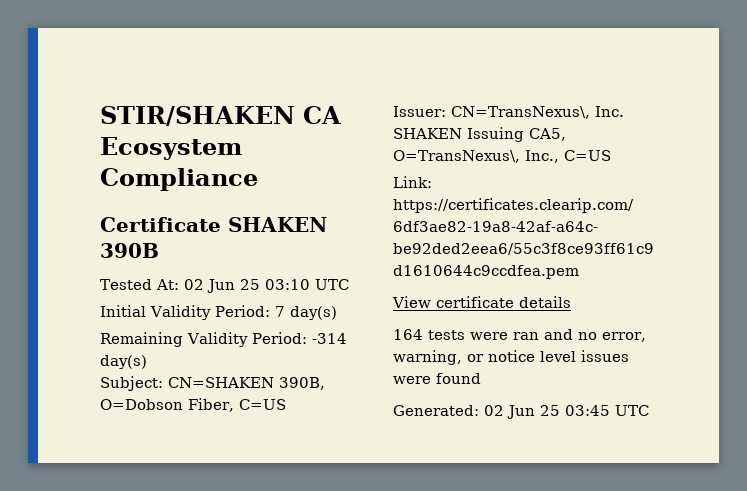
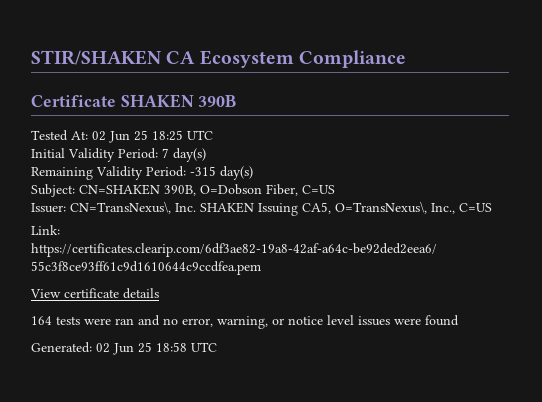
- Tested At: 02 Jun 25 03:10 UTC
+ Tested At: 02 Jun 25 18:25 UTC
- Remaining Validity Period: -314 day(s)
+ Remaining Validity Period: -315 day(s)
- Generated: 02 Jun 25 03:45 UTC
+ Generated: 02 Jun 25 18:58 UTC

